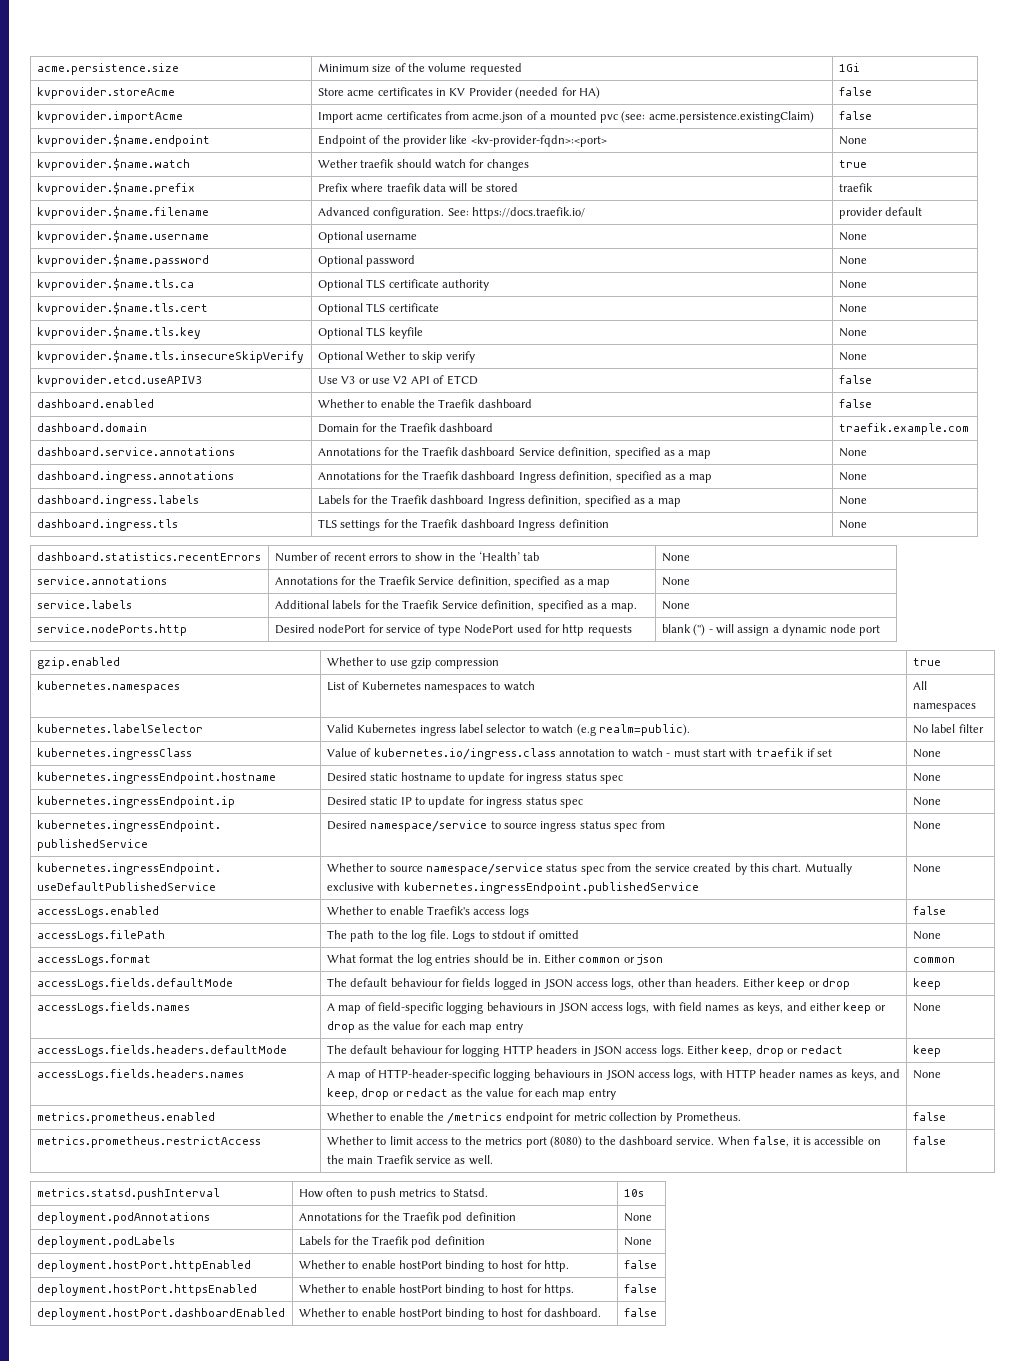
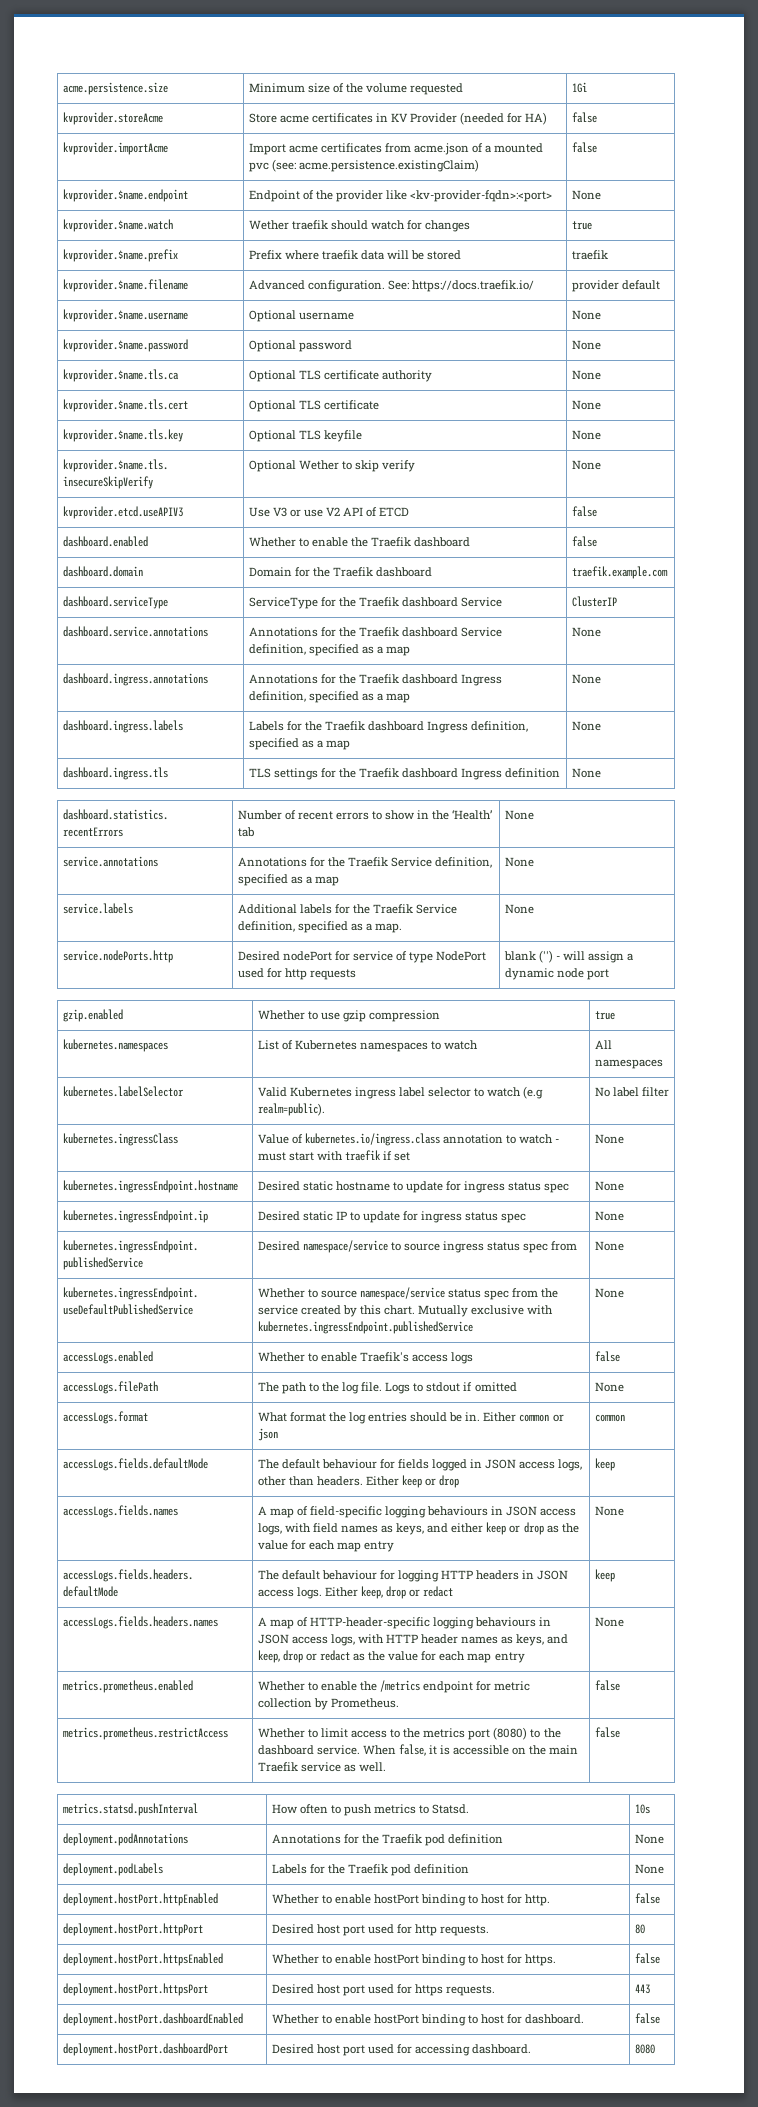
+ dashboard.serviceType | ServiceType for the Traefik dashboard Service | ClusterIP
+ deployment.hostPort.httpPort | Desired host port used for http requests. | 80
+ deployment.hostPort.httpsPort | Desired host port used for https requests. | 443
+ deployment.hostPort.dashboardPort | Desired host port used for accessing dashboard. | 8080

